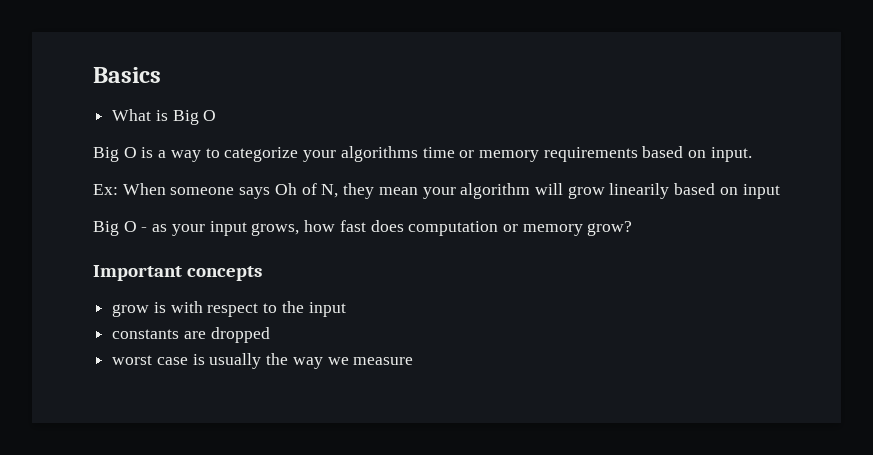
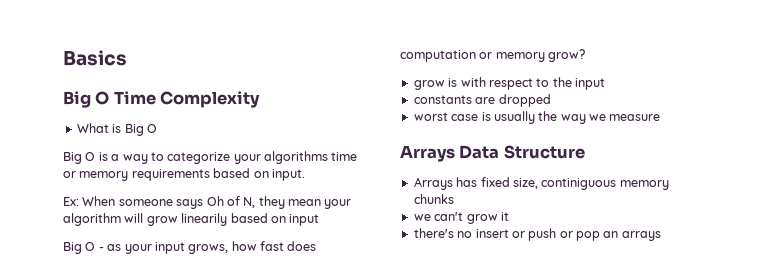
+ Big O Time Complexity
- Important concepts
+ Arrays Data Structure
+ Arrays has fixed size, continiguous memory chunks
+ we can't grow it
+ there's no insert or push or pop an arrays

